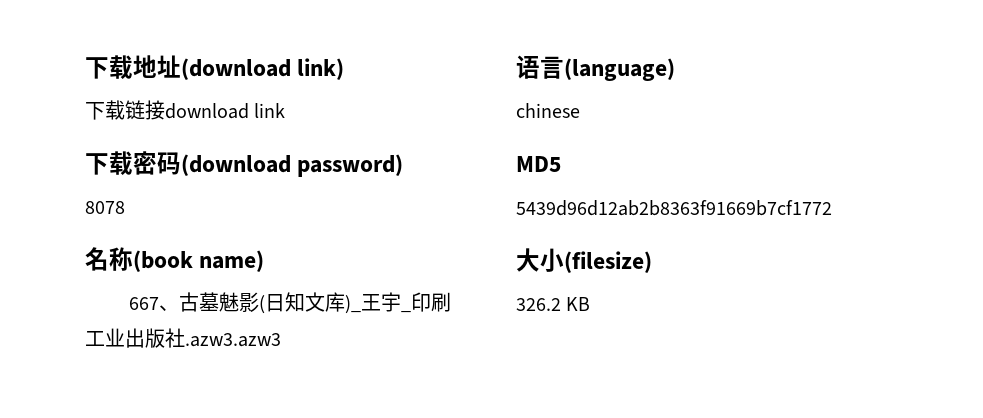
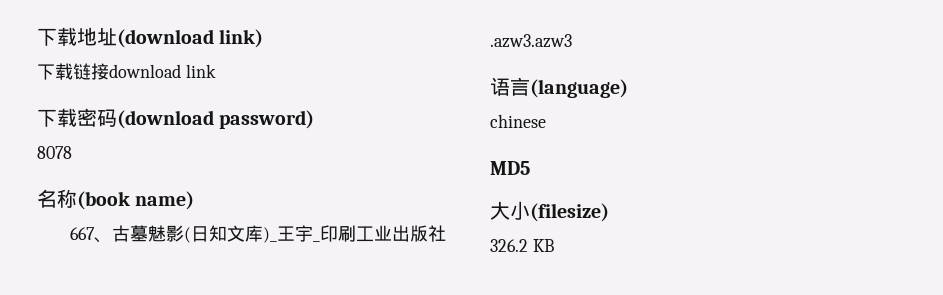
- 5439d96d12ab2b8363f91669b7cf1772

